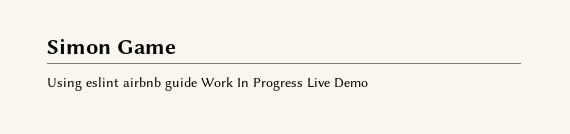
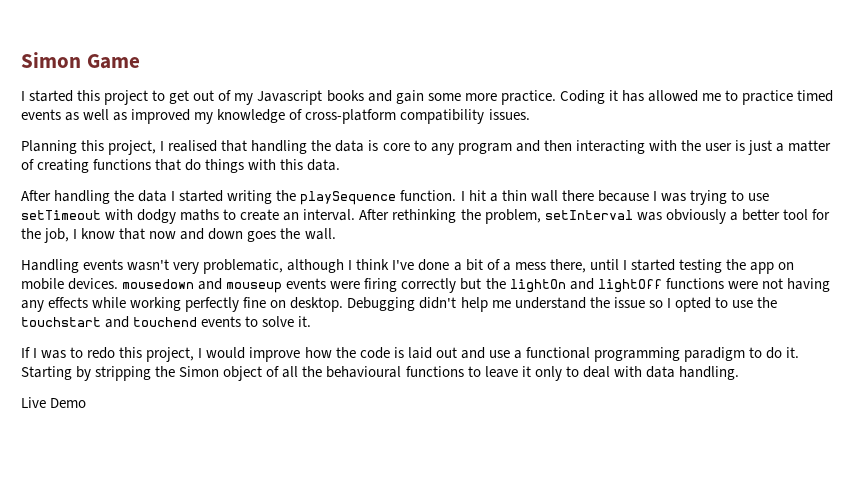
- Using eslint airbnb guide Work In Progress Live Demo
+ I started this project to get out of my Javascript books and gain some more practice. Coding it has allowed me to practice timed events as well as improved my knowledge of cross-platform compatibility issues.
+ Planning this project, I realised that handling the data is core to any program and then interacting with the user is just a matter of creating functions that do things with this data.
+ After handling the data I started writing the playSequence function. I hit a thin wall there because I was trying to use setTimeout with dodgy maths to create an interval. After rethinking the problem, setInterval was obviously a better tool for the job, I know that now and down goes the wall.
+ Handling events wasn't very problematic, although I think I've done a bit of a mess there, until I started testing the app on mobile devices. mousedown and mouseup events were firing correctly but the lightOn and lightOff functions were not having any effects while working perfectly fine on desktop. Debugging didn't help me understand the issue so I opted to use the touchstart and touchend events to solve it.
+ If I was to redo this project, I would improve how the code is laid out and use a functional programming paradigm to do it. Starting by stripping the Simon object of all the behavioural functions to leave it only to deal with data handling.
+ Live Demo

